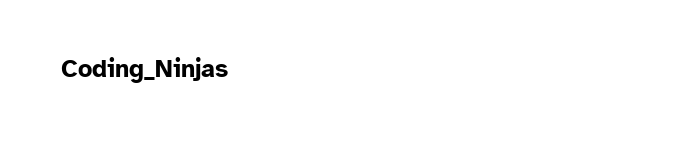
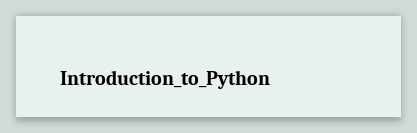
- Coding_Ninjas
+ Introduction_to_Python

